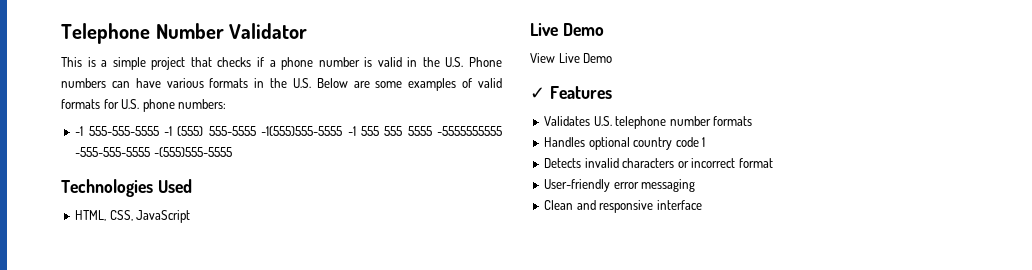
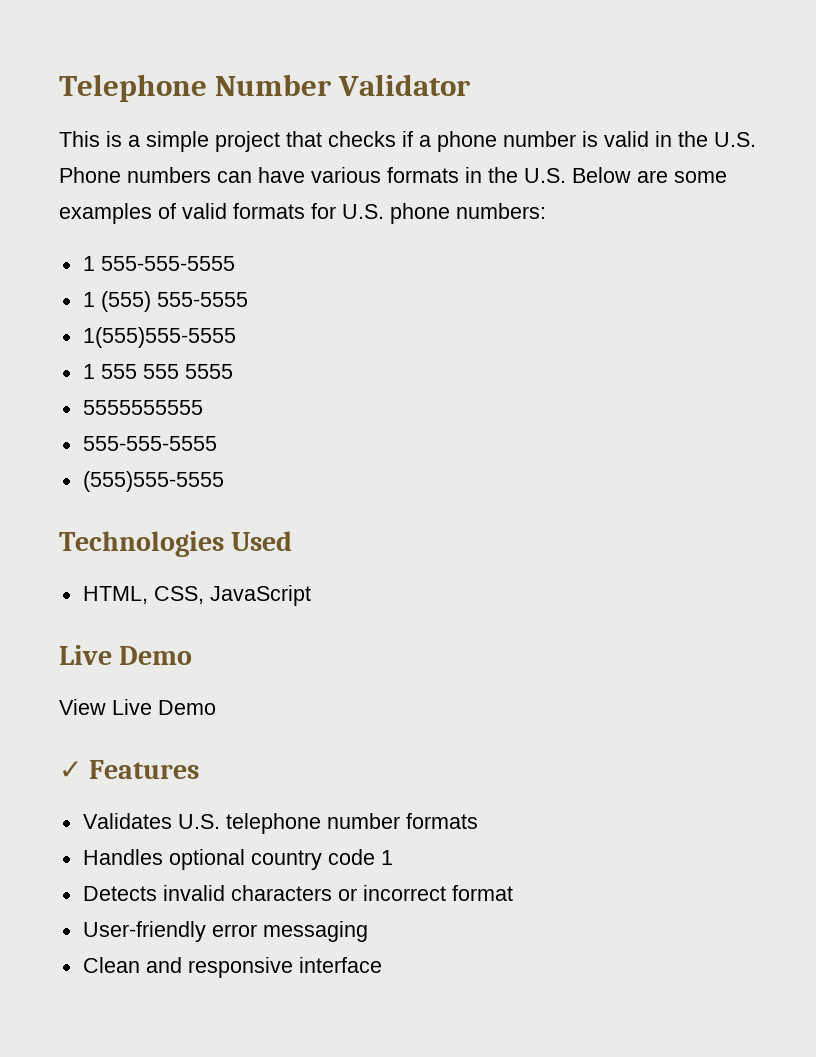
- -1 555-555-5555 -1 (555) 555-5555 -1(555)555-5555 -1 555 555 5555 -5555555555 -555-555-5555 -(555)555-5555
+ 1 555-555-5555
+ 1 (555) 555-5555
+ 1(555)555-5555
+ 1 555 555 5555
+ 5555555555
+ 555-555-5555
+ (555)555-5555

